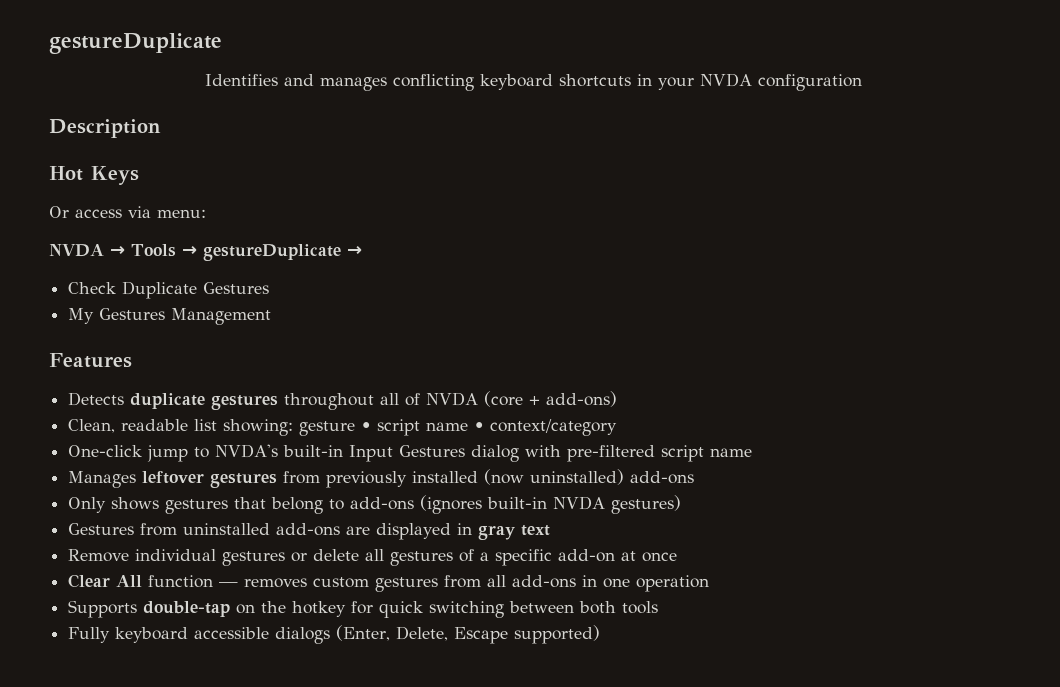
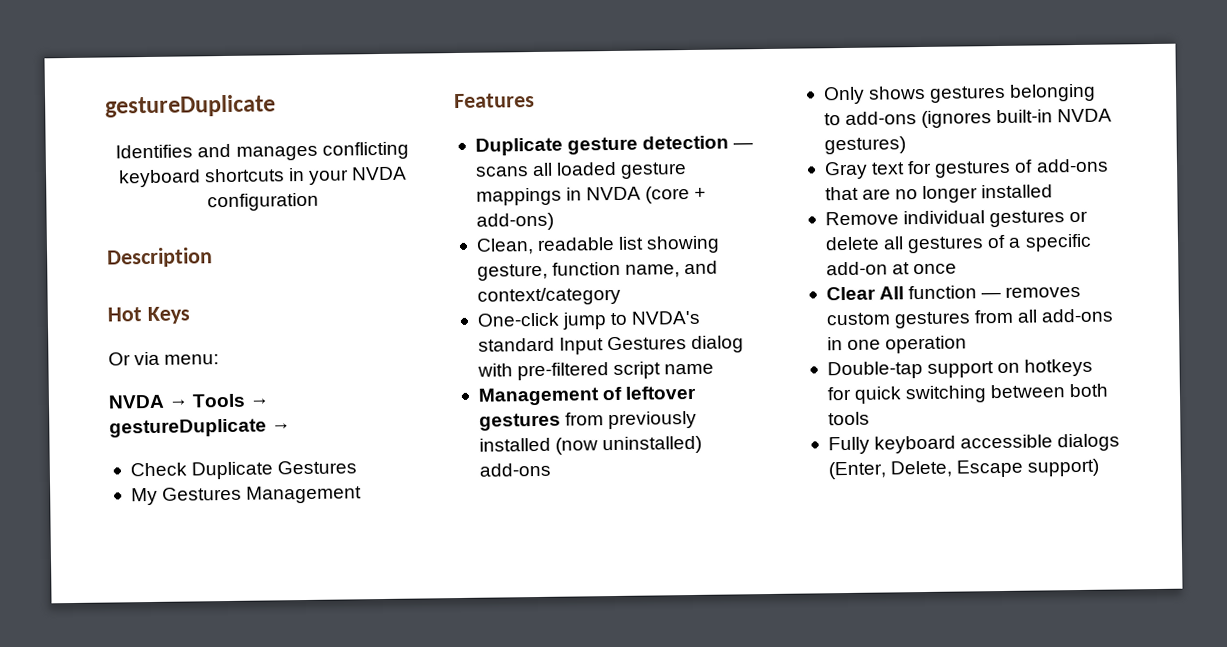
- Or access via menu:
+ Or via menu:
- Detects duplicate gestures throughout all of NVDA (core + add-ons)
+ Duplicate gesture detection — scans all loaded gesture mappings in NVDA (core + add-ons)
- Clean, readable list showing: gesture • script name • context/category
+ Clean, readable list showing gesture, function name, and context/category
- One-click jump to NVDA's built-in Input Gestures dialog with pre-filtered script name
+ One-click jump to NVDA's standard Input Gestures dialog with pre-filtered script name
- Manages leftover gestures from previously installed (now uninstalled) add-ons
+ Management of leftover gestures from previously installed (now uninstalled) add-ons
- Only shows gestures that belong to add-ons (ignores built-in NVDA gestures)
+ Only shows gestures belonging to add-ons (ignores built-in NVDA gestures)
- Gestures from uninstalled add-ons are displayed in gray text
+ Gray text for gestures of add-ons that are no longer installed
- Supports double-tap on the hotkey for quick switching between both tools
+ Double-tap support on hotkeys for quick switching between both tools
- Fully keyboard accessible dialogs (Enter, Delete, Escape supported)
+ Fully keyboard accessible dialogs (Enter, Delete, Escape support)

